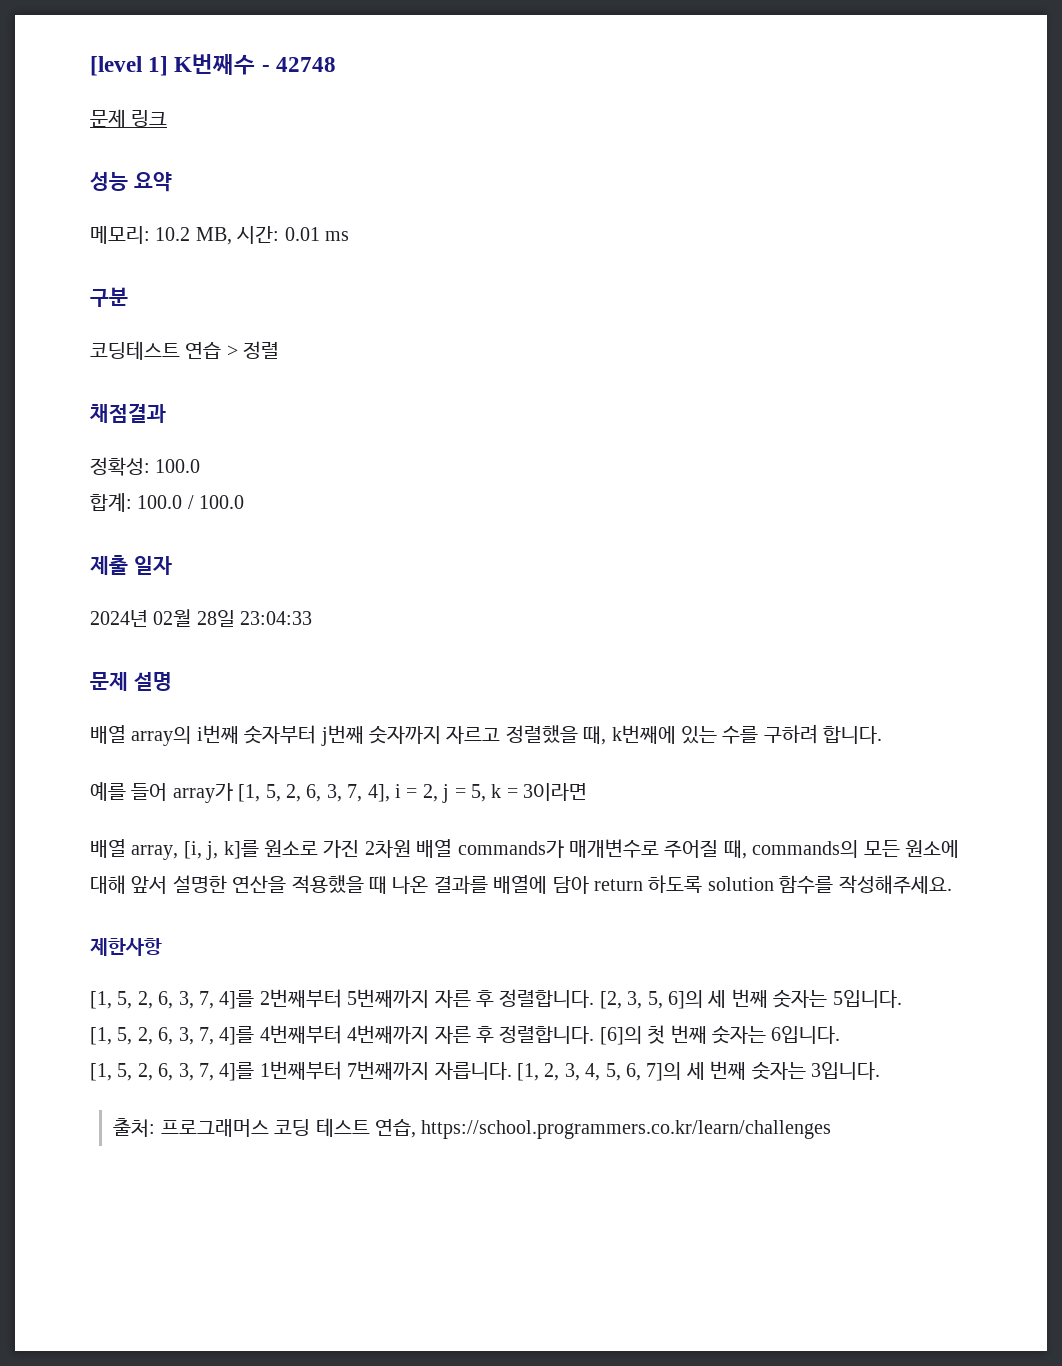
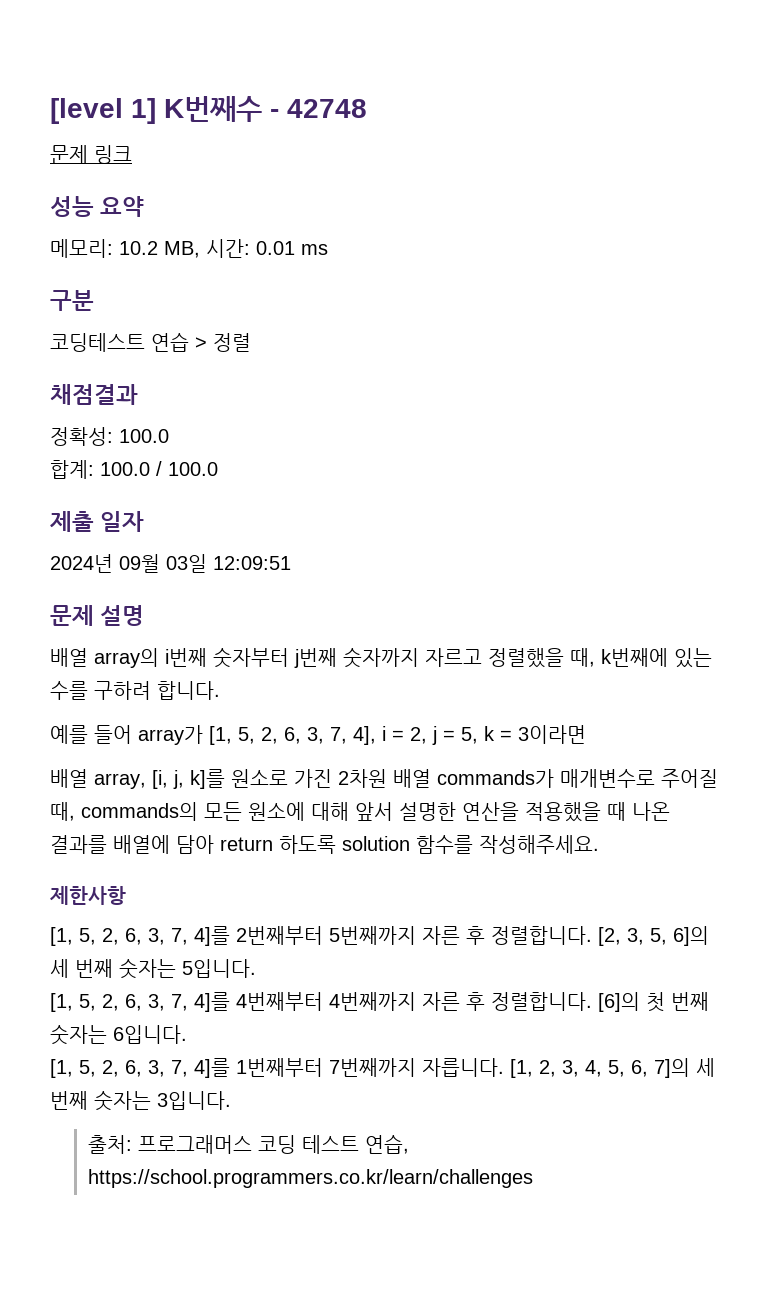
- 2024년 02월 28일 23:04:33
+ 2024년 09월 03일 12:09:51

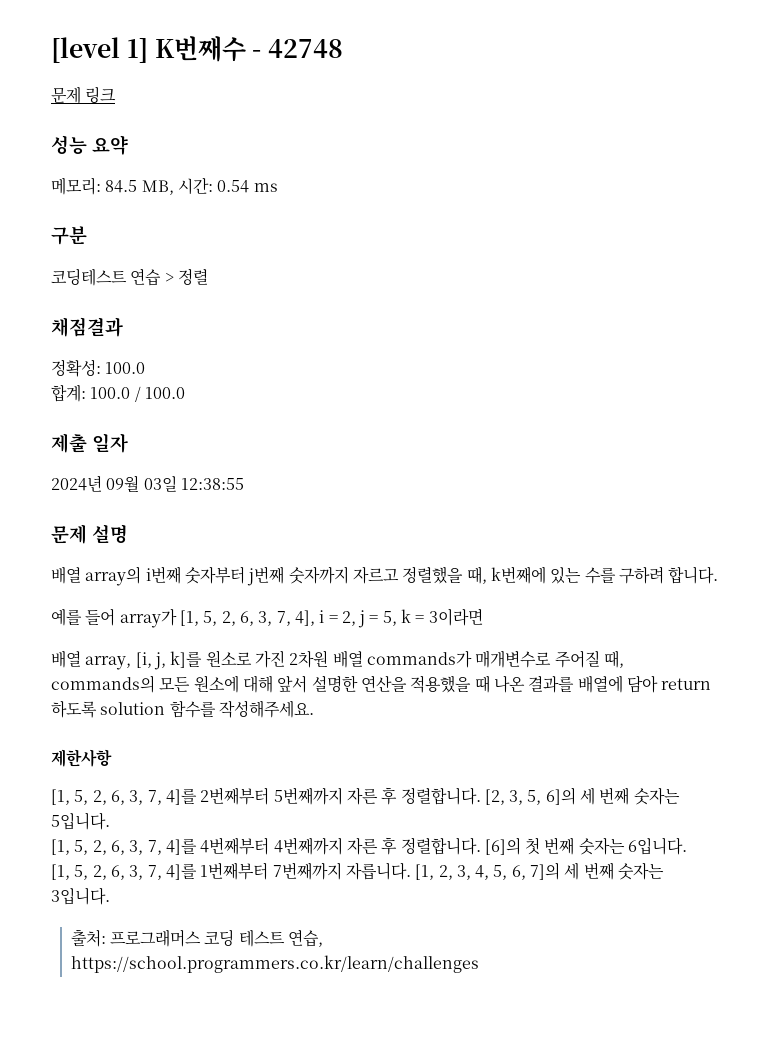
- 메모리: 10.2 MB, 시간: 0.01 ms
+ 메모리: 84.5 MB, 시간: 0.54 ms
- 2024년 09월 03일 12:09:51
+ 2024년 09월 03일 12:38:55

